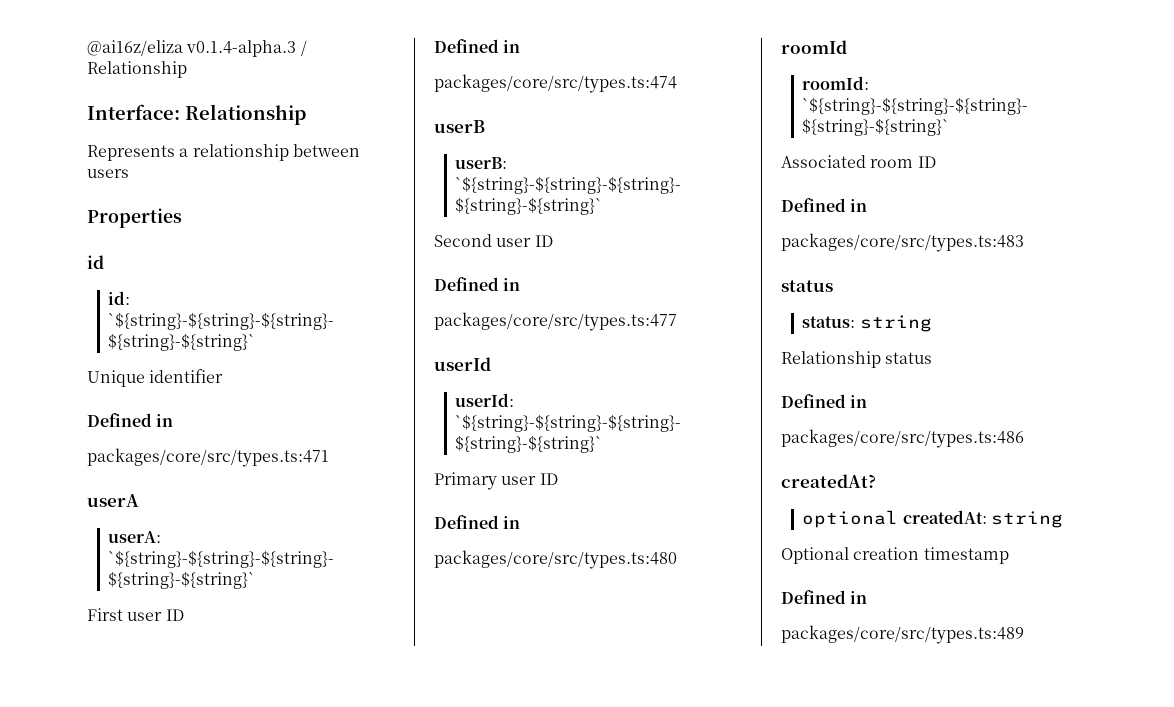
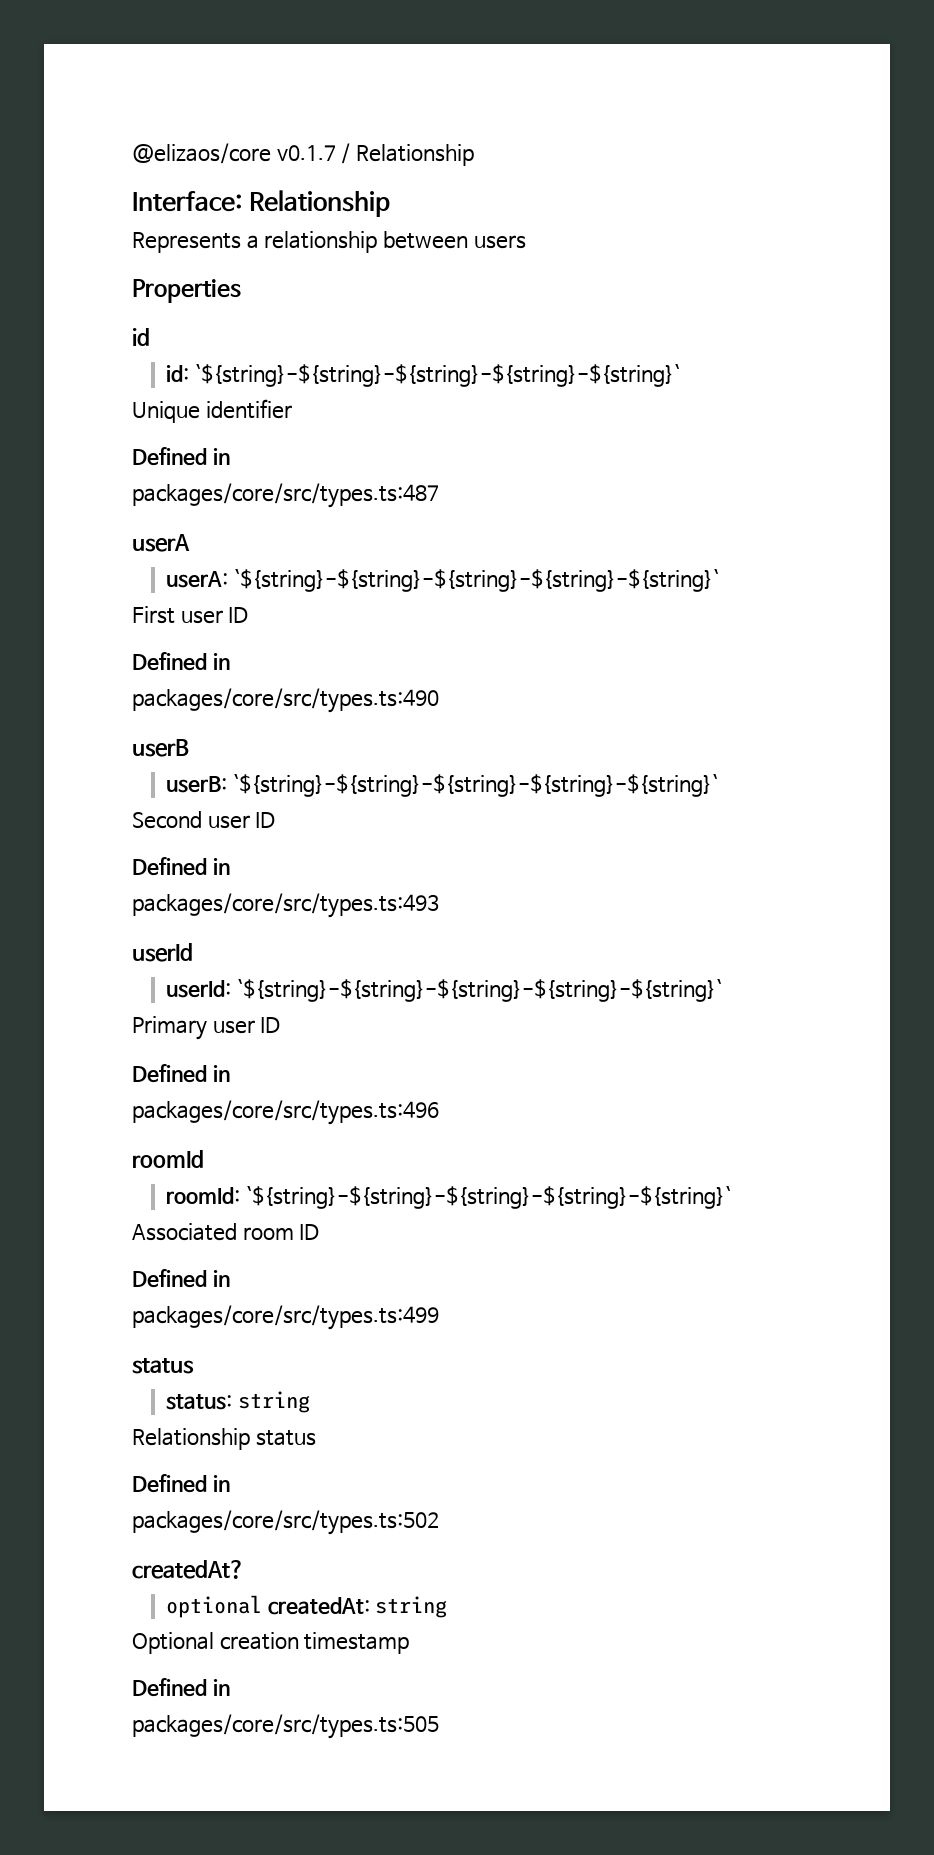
- @ai16z/eliza v0.1.4-alpha.3 / Relationship
+ @elizaos/core v0.1.7 / Relationship
- packages/core/src/types.ts:471
+ packages/core/src/types.ts:487
- packages/core/src/types.ts:474
+ packages/core/src/types.ts:490
- packages/core/src/types.ts:477
+ packages/core/src/types.ts:493
- packages/core/src/types.ts:480
+ packages/core/src/types.ts:496
- packages/core/src/types.ts:483
+ packages/core/src/types.ts:499
- packages/core/src/types.ts:486
+ packages/core/src/types.ts:502
- packages/core/src/types.ts:489
+ packages/core/src/types.ts:505

